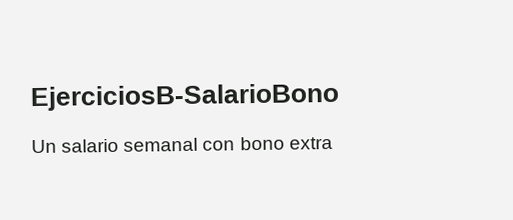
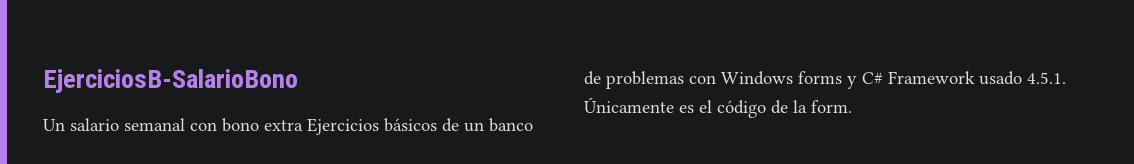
- Un salario semanal con bono extra
+ Un salario semanal con bono extra Ejercicios básicos de un banco de problemas con Windows forms y C# Framework usado 4.5.1. Únicamente es el código de la form.

